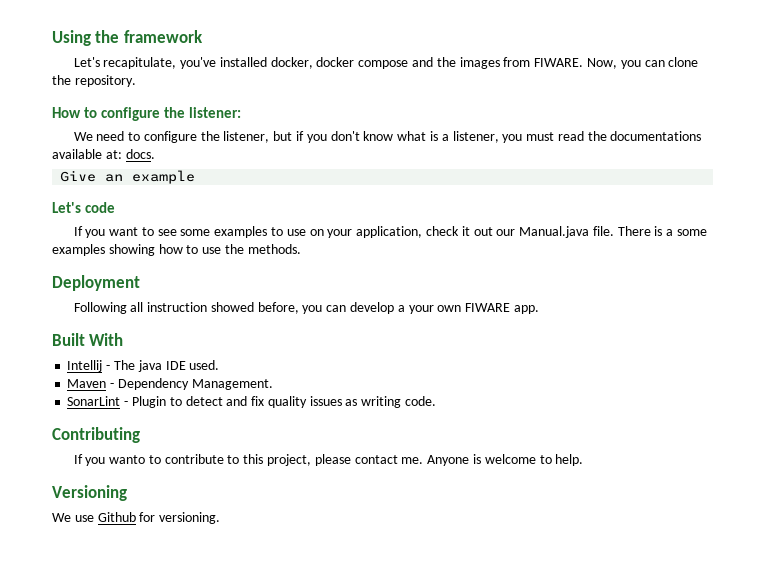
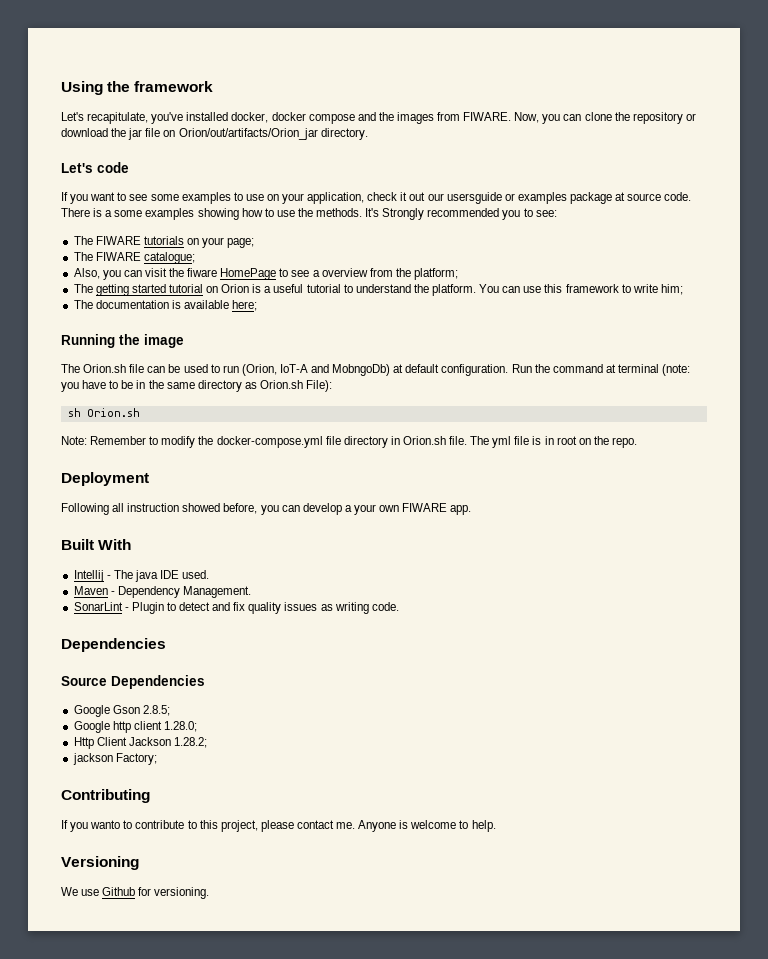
- Now, you can clone the repository.
- How to configure the listener:
- We need to configure the listener, but if you don't know what is a listener, you must read the documentations available at: docs.
- Give an example
+ Now, you can clone the repository or download the jar file on Orion/out/artifacts/Orion_jar directory.
- If you want to see some examples to use on your application, check it out our Manual.java file.
+ If you want to see some examples to use on your application, check it out our usersguide or examples package at source code.
+ It's Strongly recommended you to see:
+ The FIWARE tutorials on your page;
+ The FIWARE catalogue;
+ Also, you can visit the fiware HomePage to see a overview from the platform;
+ The getting started tutorial on Orion is a useful tutorial to understand the platform. You can use this framework to write him;
+ The documentation is available here;
+ Running the image
+ The Orion.sh file can be used to run (Orion, IoT-A and MobngoDb) at default configuration. Run the command at terminal (note: you have to be in the same directory as Orion.sh File):
+ sh Orion.sh
+ Note: Remember to modify the docker-compose.yml file directory in Orion.sh file. The yml file is in root on the repo.
  SonarLint - Plugin to detect and fix quality issues as writing code.
+ Dependencies
+ Source Dependencies
+ Google Gson 2.8.5;
+ Google http client 1.28.0;
+ Http Client Jackson 1.28.2;
+ jackson Factory;

